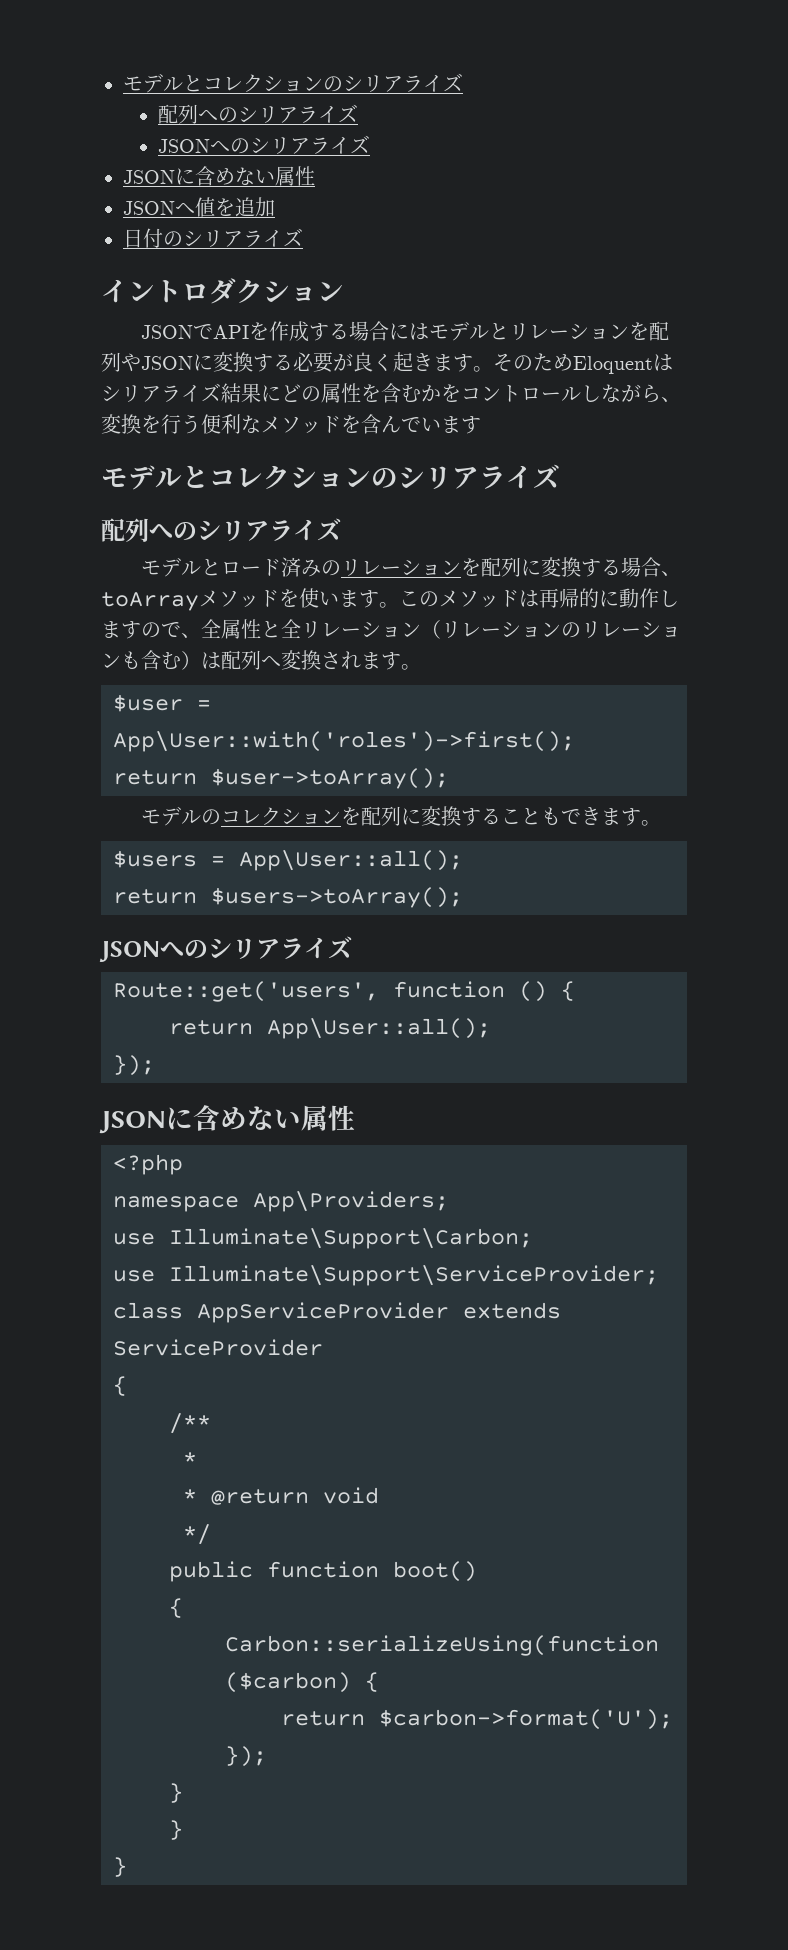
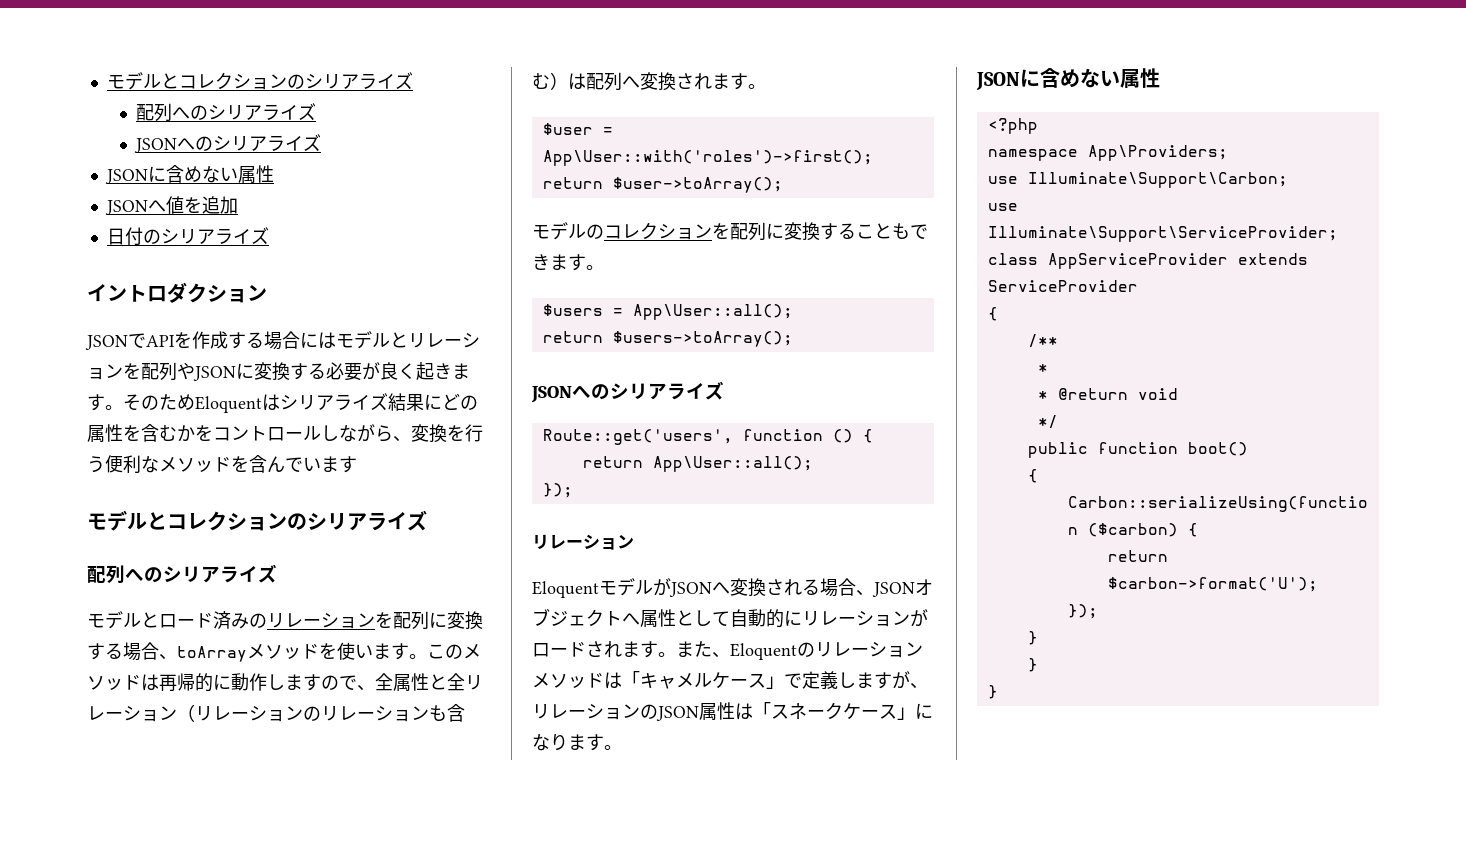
  return App\User::all();
  });
+ リレーション
+ EloquentモデルがJSONへ変換される場合、JSONオブジェクトへ属性として自動的にリレーションがロードされます。また、Eloquentのリレーションメソッドは「キャメルケース」で定義しますが、リレーションのJSON属性は「スネークケース」になります。

